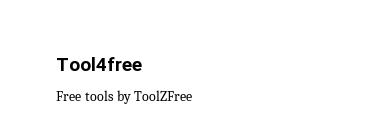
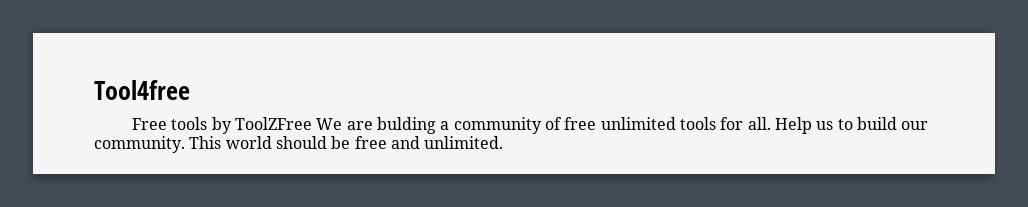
- Free tools by ToolZFree
+ Free tools by ToolZFree We are bulding a community of free unlimited tools for all. Help us to build our community. This world should be free and unlimited.

